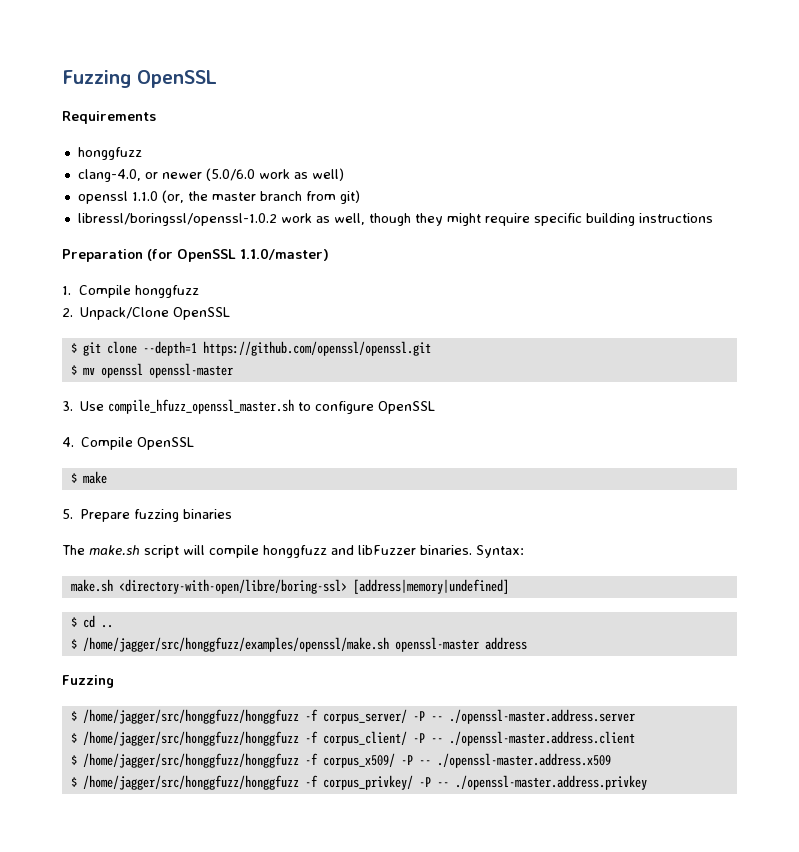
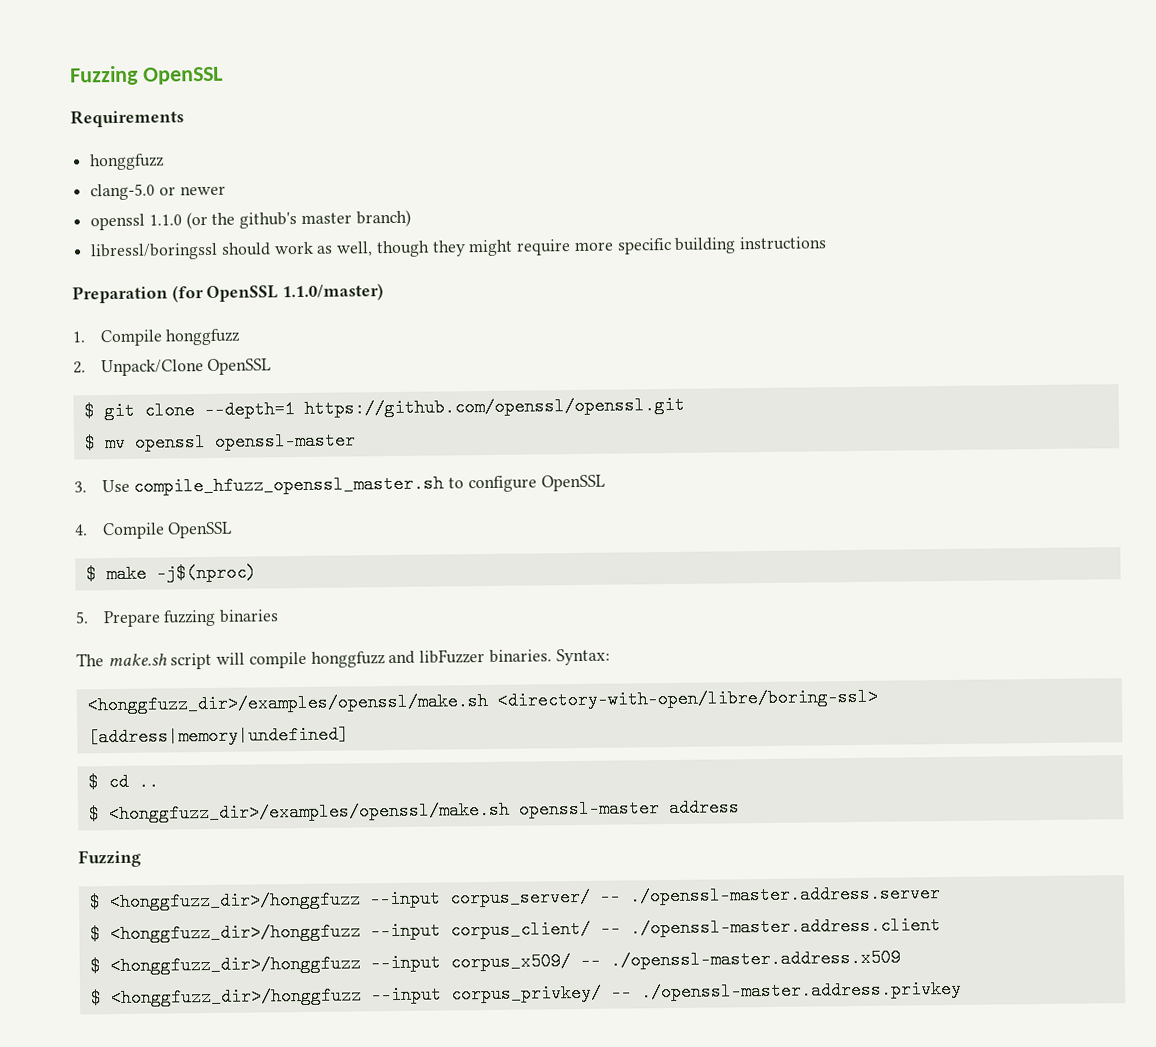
- clang-4.0, or newer (5.0/6.0 work as well)
- openssl 1.1.0 (or, the master branch from git)
- libressl/boringssl/openssl-1.0.2 work as well, though they might require specific building instructions
+ clang-5.0 or newer
+ openssl 1.1.0 (or the github's master branch)
+ libressl/boringssl should work as well, though they might require more specific building instructions
- $ make
+ $ make -j$(nproc)
- make.sh <directory-with-open/libre/boring-ssl> [address|memory|undefined]
+ <honggfuzz_dir>/examples/openssl/make.sh <directory-with-open/libre/boring-ssl> [address|memory|undefined]
- $ /home/jagger/src/honggfuzz/examples/openssl/make.sh openssl-master address
+ $ <honggfuzz_dir>/examples/openssl/make.sh openssl-master address
- $ /home/jagger/src/honggfuzz/honggfuzz -f corpus_server/ -P -- ./openssl-master.address.server
+ $ <honggfuzz_dir>/honggfuzz --input corpus_server/ -- ./openssl-master.address.server
- $ /home/jagger/src/honggfuzz/honggfuzz -f corpus_client/ -P -- ./openssl-master.address.client
+ $ <honggfuzz_dir>/honggfuzz --input corpus_client/ -- ./openssl-master.address.client
- $ /home/jagger/src/honggfuzz/honggfuzz -f corpus_x509/ -P -- ./openssl-master.address.x509
+ $ <honggfuzz_dir>/honggfuzz --input corpus_x509/ -- ./openssl-master.address.x509
- $ /home/jagger/src/honggfuzz/honggfuzz -f corpus_privkey/ -P -- ./openssl-master.address.privkey
+ $ <honggfuzz_dir>/honggfuzz --input corpus_privkey/ -- ./openssl-master.address.privkey

